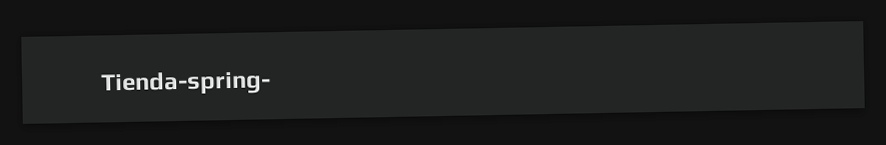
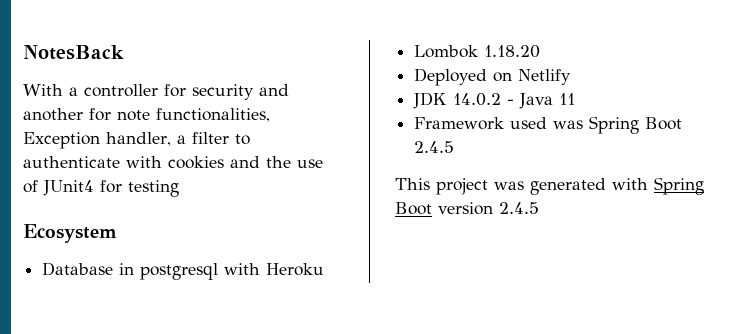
- Tienda-spring-
+ NotesBack
+ With a controller for security and another for note functionalities, Exception handler, a filter to authenticate with cookies and the use of JUnit4 for testing
+ Ecosystem
+ Database in postgresql with Heroku
+ Lombok 1.18.20
+ Deployed on Netlify
+ JDK 14.0.2 - Java 11
+ Framework used was Spring Boot 2.4.5
+ This project was generated with Spring Boot version 2.4.5

